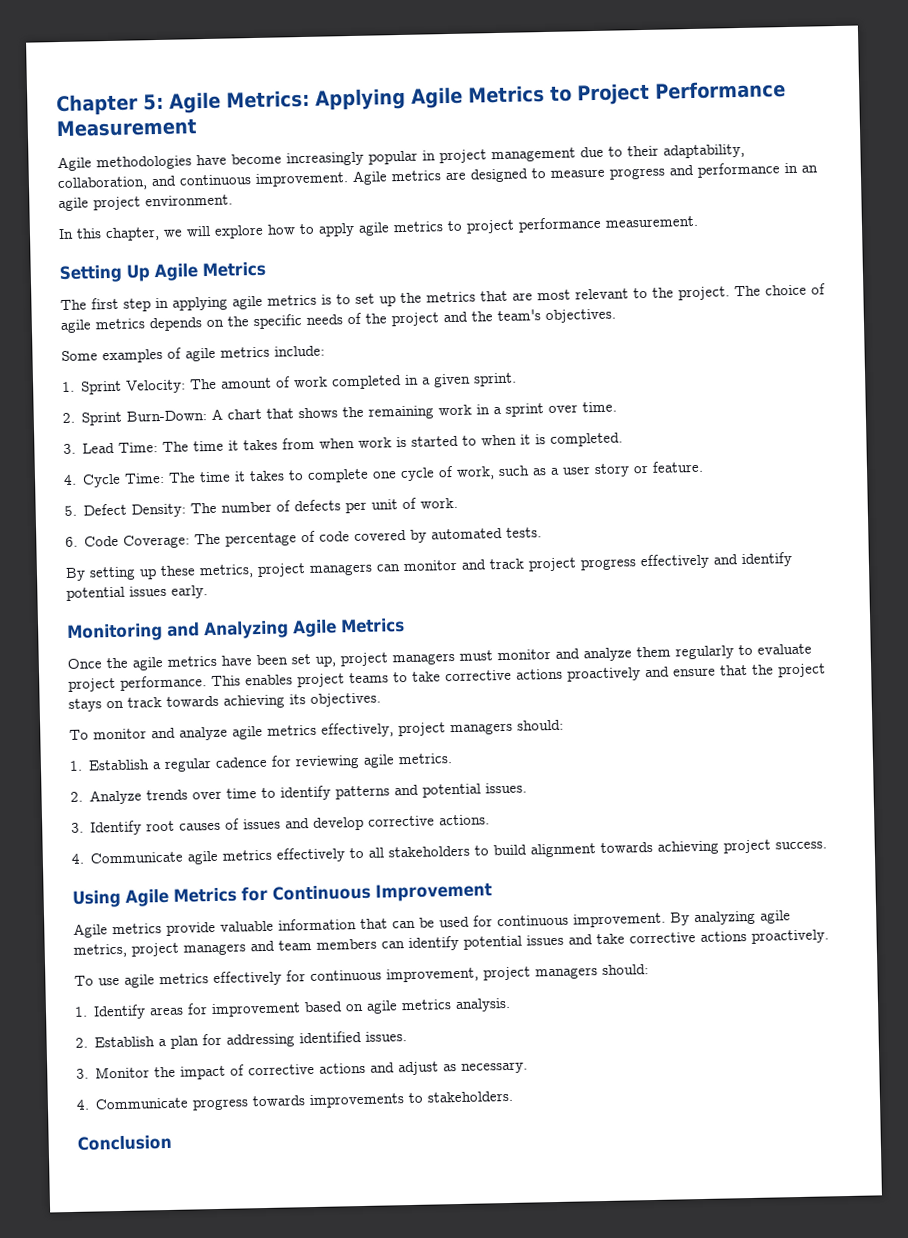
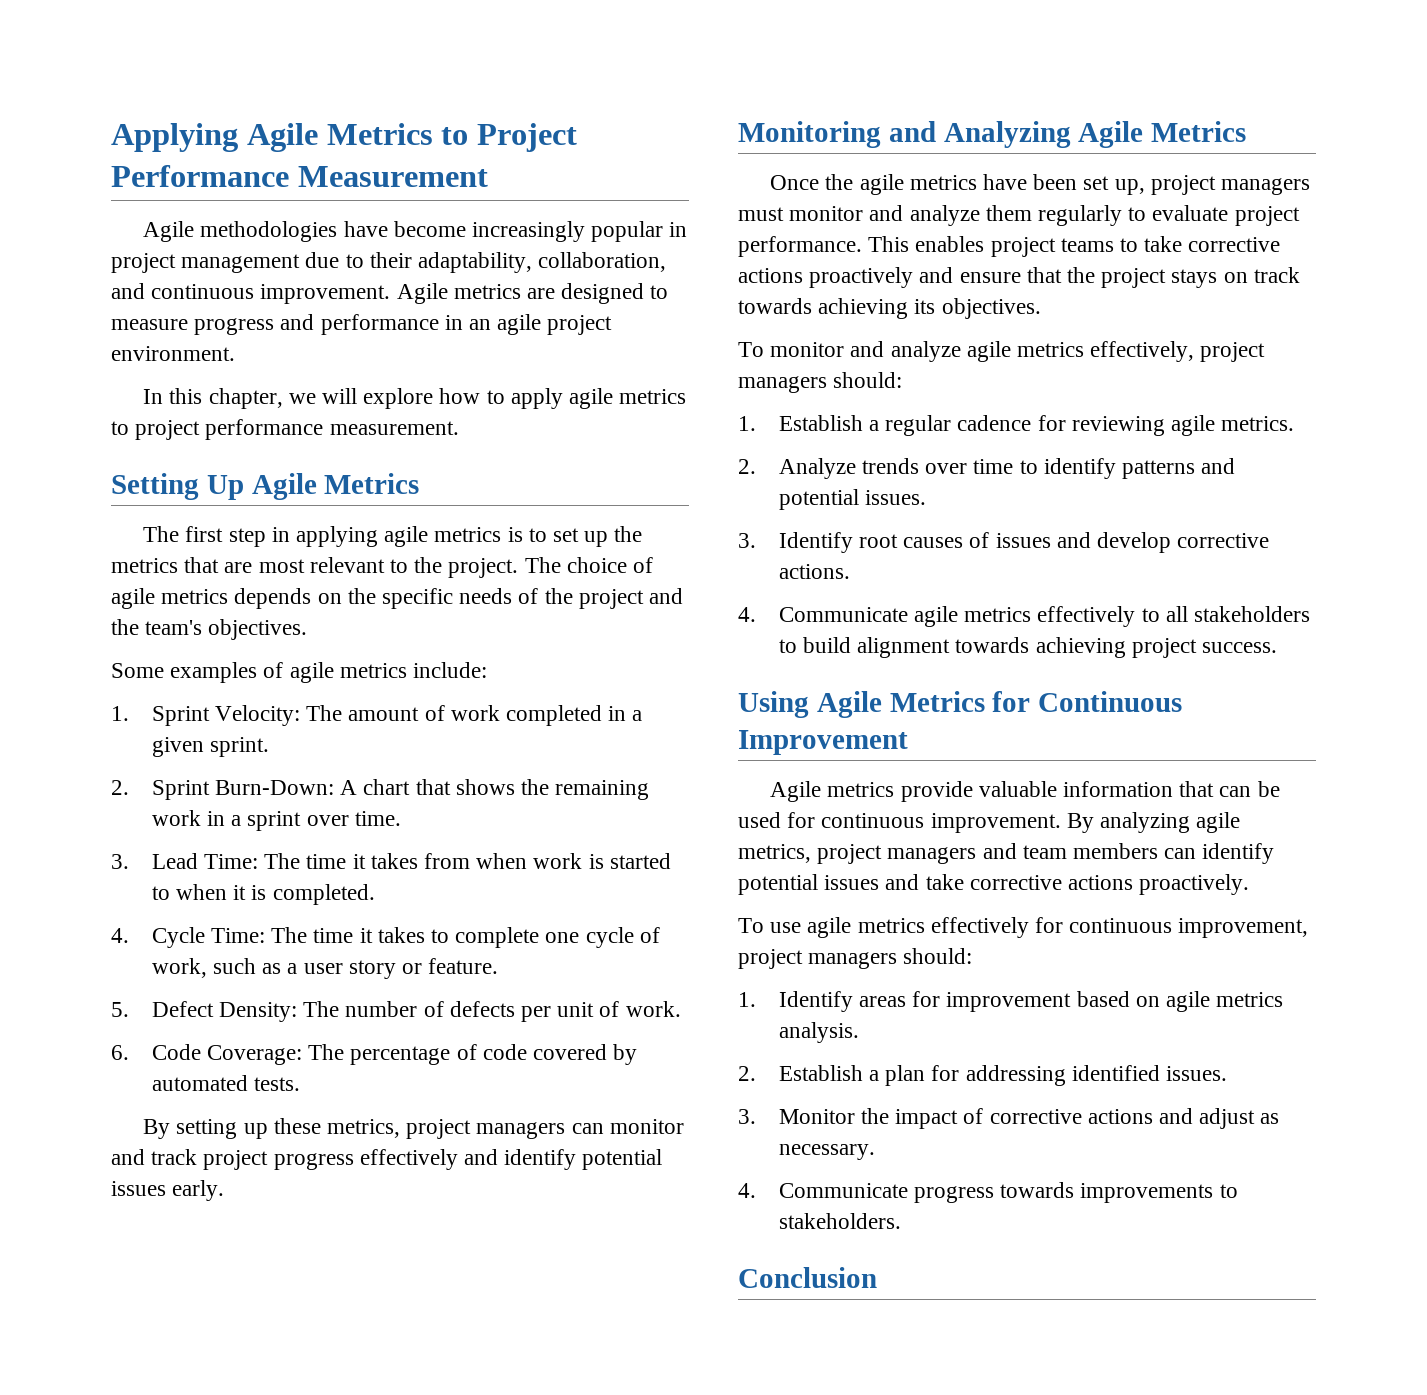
- Chapter 5: Agile Metrics: Applying Agile Metrics to Project Performance Measurement
+ Applying Agile Metrics to Project Performance Measurement

